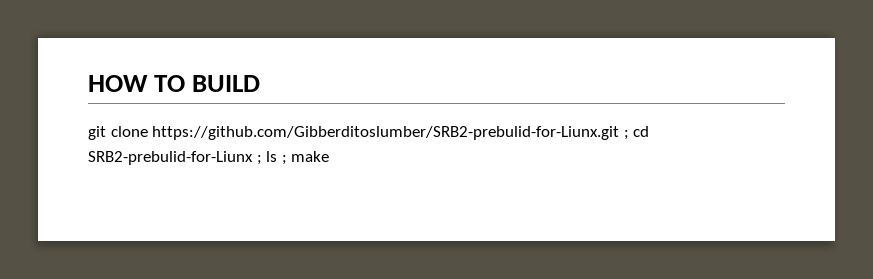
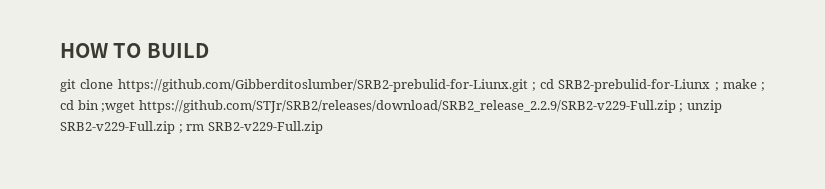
- git clone https://github.com/Gibberditoslumber/SRB2-prebulid-for-Liunx.git ; cd SRB2-prebulid-for-Liunx ; ls ; make
+ git clone https://github.com/Gibberditoslumber/SRB2-prebulid-for-Liunx.git ; cd SRB2-prebulid-for-Liunx ; make ; cd bin ;wget https://github.com/STJr/SRB2/releases/download/SRB2_release_2.2.9/SRB2-v229-Full.zip ; unzip SRB2-v229-Full.zip ; rm SRB2-v229-Full.zip

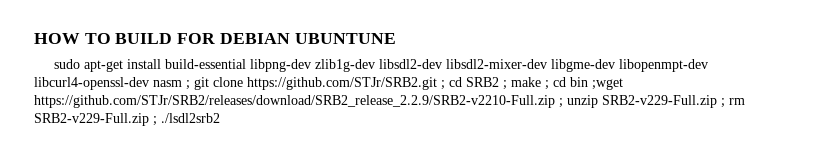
- HOW TO BUILD
- git clone https://github.com/Gibberditoslumber/SRB2-prebulid-for-Liunx.git ; cd SRB2-prebulid-for-Liunx ; make ; cd bin ;wget https://github.com/STJr/SRB2/releases/download/SRB2_release_2.2.9/SRB2-v229-Full.zip ; unzip SRB2-v229-Full.zip ; rm SRB2-v229-Full.zip
+ HOW TO BUILD FOR DEBIAN UBUNTUNE
+ sudo apt-get install build-essential libpng-dev zlib1g-dev libsdl2-dev libsdl2-mixer-dev libgme-dev libopenmpt-dev libcurl4-openssl-dev nasm ; git clone https://github.com/STJr/SRB2.git ; cd SRB2 ; make ; cd bin ;wget https://github.com/STJr/SRB2/releases/download/SRB2_release_2.2.9/SRB2-v2210-Full.zip ; unzip SRB2-v229-Full.zip ; rm SRB2-v229-Full.zip ; ./lsdl2srb2

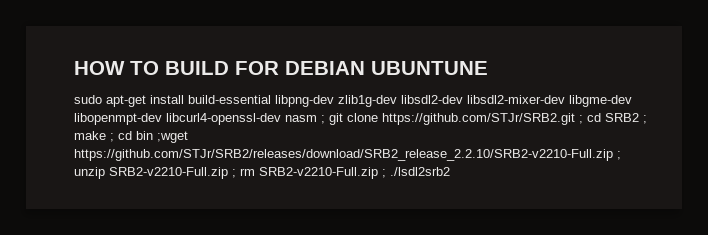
- sudo apt-get install build-essential libpng-dev zlib1g-dev libsdl2-dev libsdl2-mixer-dev libgme-dev libopenmpt-dev libcurl4-openssl-dev nasm ; git clone https://github.com/STJr/SRB2.git ; cd SRB2 ; make ; cd bin ;wget https://github.com/STJr/SRB2/releases/download/SRB2_release_2.2.9/SRB2-v2210-Full.zip ; unzip SRB2-v229-Full.zip ; rm SRB2-v229-Full.zip ; ./lsdl2srb2
+ sudo apt-get install build-essential libpng-dev zlib1g-dev libsdl2-dev libsdl2-mixer-dev libgme-dev libopenmpt-dev libcurl4-openssl-dev nasm ; git clone https://github.com/STJr/SRB2.git ; cd SRB2 ; make ; cd bin ;wget https://github.com/STJr/SRB2/releases/download/SRB2_release_2.2.10/SRB2-v2210-Full.zip ; unzip SRB2-v2210-Full.zip ; rm SRB2-v2210-Full.zip ; ./lsdl2srb2

